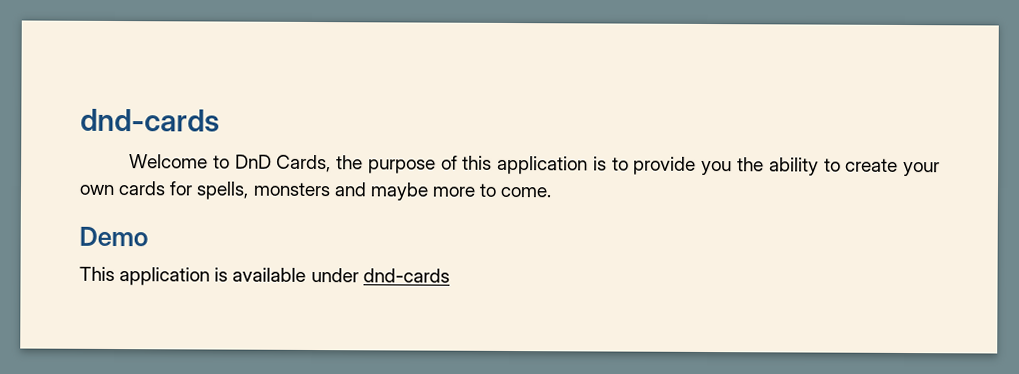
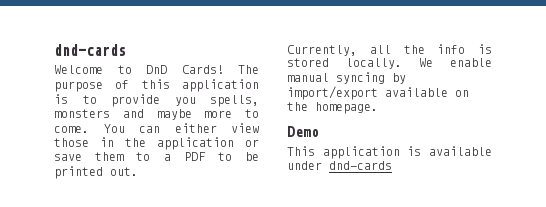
- Welcome to DnD Cards, the purpose of this application is to provide you the ability to create your own cards for spells, monsters and maybe more to come.
+ Welcome to DnD Cards! The purpose of this application is to provide you spells, monsters and maybe more to come. You can either view those in the application or save them to a PDF to be printed out.
+ Currently, all the info is stored locally. We enable manual syncing by import/export available on the homepage.

